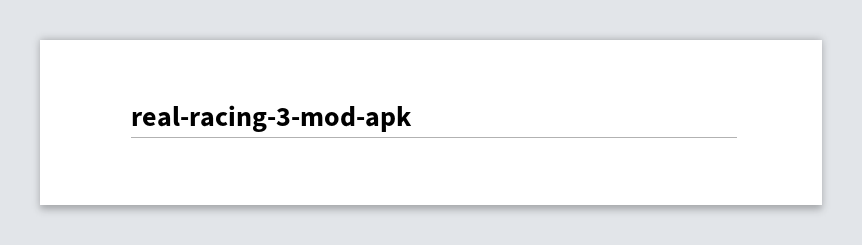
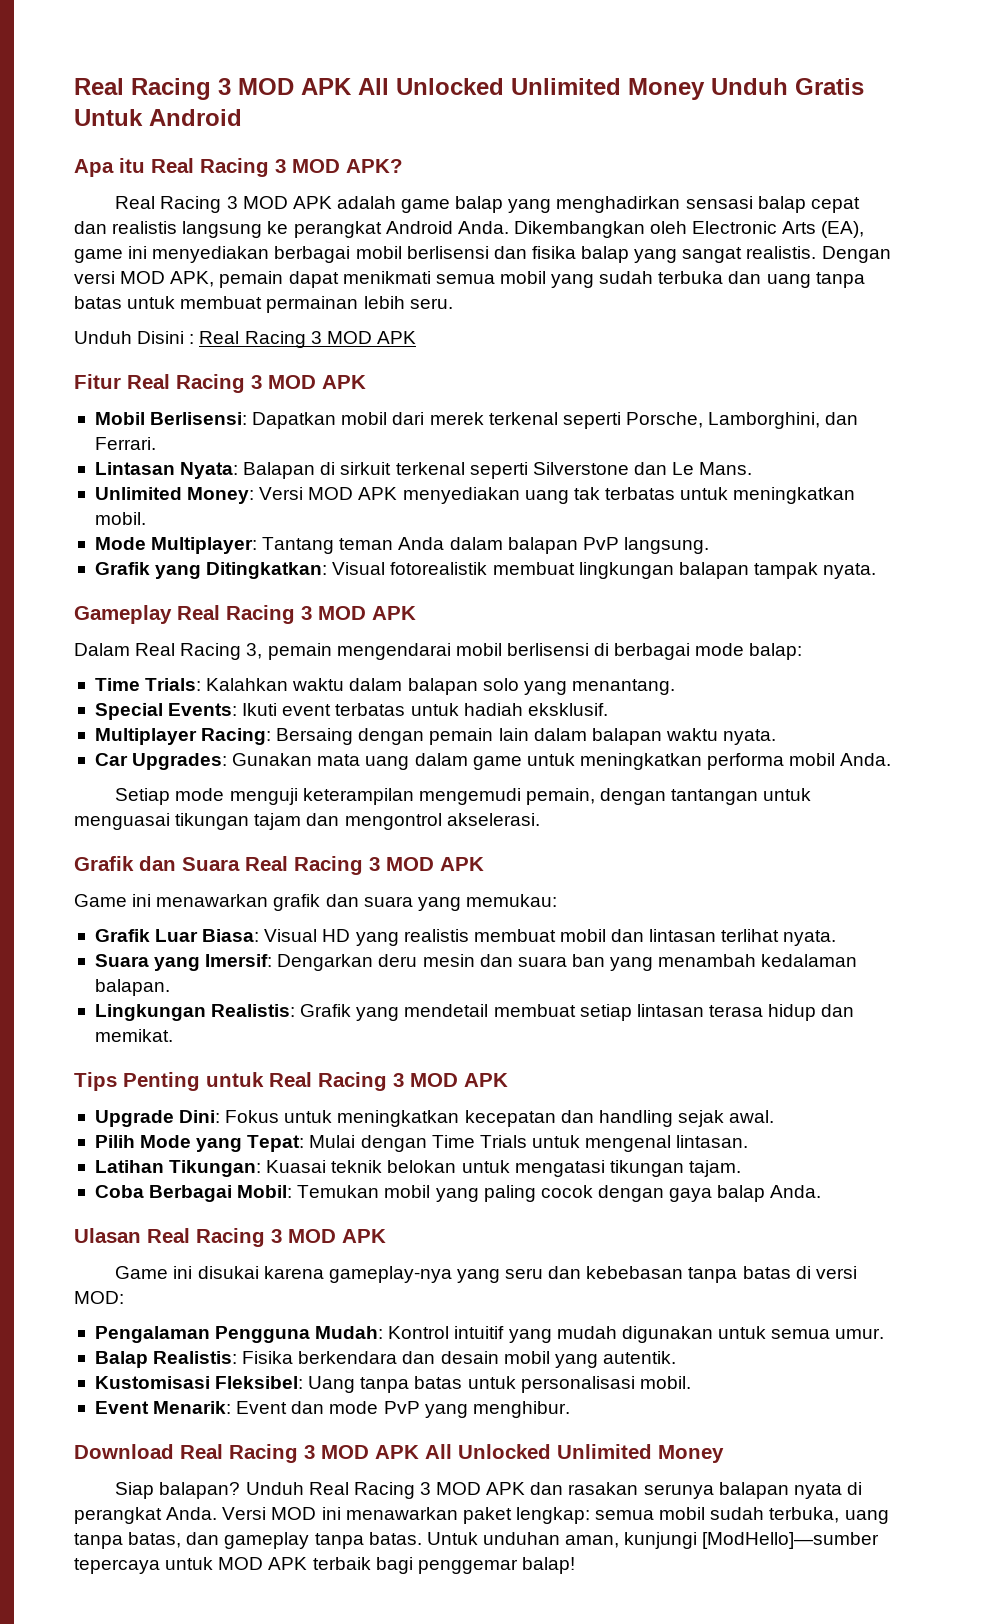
- real-racing-3-mod-apk
+ Real Racing 3 MOD APK All Unlocked Unlimited Money Unduh Gratis Untuk Android
+ Apa itu Real Racing 3 MOD APK?
+ Real Racing 3 MOD APK adalah game balap yang menghadirkan sensasi balap cepat dan realistis langsung ke perangkat Android Anda. Dikembangkan oleh Electronic Arts (EA), game ini menyediakan berbagai mobil berlisensi dan fisika balap yang sangat realistis. Dengan versi MOD APK, pemain dapat menikmati semua mobil yang sudah terbuka dan uang tanpa batas untuk membuat permainan lebih seru.
+ Unduh Disini : Real Racing 3 MOD APK
+ Fitur Real Racing 3 MOD APK
+ Mobil Berlisensi: Dapatkan mobil dari merek terkenal seperti Porsche, Lamborghini, dan Ferrari.
+ Lintasan Nyata: Balapan di sirkuit terkenal seperti Silverstone dan Le Mans.
+ Unlimited Money: Versi MOD APK menyediakan uang tak terbatas untuk meningkatkan mobil.
+ Mode Multiplayer: Tantang teman Anda dalam balapan PvP langsung.
+ Grafik yang Ditingkatkan: Visual fotorealistik membuat lingkungan balapan tampak nyata.
+ Gameplay Real Racing 3 MOD APK
+ Dalam Real Racing 3, pemain mengendarai mobil berlisensi di berbagai mode balap:
+ Time Trials: Kalahkan waktu dalam balapan solo yang menantang.
+ Special Events: Ikuti event terbatas untuk hadiah eksklusif.
+ Multiplayer Racing: Bersaing dengan pemain lain dalam balapan waktu nyata.
+ Car Upgrades: Gunakan mata uang dalam game untuk meningkatkan performa mobil Anda.
+ Setiap mode menguji keterampilan mengemudi pemain, dengan tantangan untuk menguasai tikungan tajam dan mengontrol akselerasi.
+ Grafik dan Suara Real Racing 3 MOD APK
+ Game ini menawarkan grafik dan suara yang memukau:
+ Grafik Luar Biasa: Visual HD yang realistis membuat mobil dan lintasan terlihat nyata.
+ Suara yang Imersif: Dengarkan deru mesin dan suara ban yang menambah kedalaman balapan.
+ Lingkungan Realistis: Grafik yang mendetail membuat setiap lintasan terasa hidup dan memikat.
+ Tips Penting untuk Real Racing 3 MOD APK
+ Upgrade Dini: Fokus untuk meningkatkan kecepatan dan handling sejak awal.
+ Pilih Mode yang Tepat: Mulai dengan Time Trials untuk mengenal lintasan.
+ Latihan Tikungan: Kuasai teknik belokan untuk mengatasi tikungan tajam.
+ Coba Berbagai Mobil: Temukan mobil yang paling cocok dengan gaya balap Anda.
+ Ulasan Real Racing 3 MOD APK
+ Game ini disukai karena gameplay-nya yang seru dan kebebasan tanpa batas di versi MOD:
+ Pengalaman Pengguna Mudah: Kontrol intuitif yang mudah digunakan untuk semua umur.
+ Balap Realistis: Fisika berkendara dan desain mobil yang autentik.
+ Kustomisasi Fleksibel: Uang tanpa batas untuk personalisasi mobil.
+ Event Menarik: Event dan mode PvP yang menghibur.
+ Download Real Racing 3 MOD APK All Unlocked Unlimited Money
+ Siap balapan? Unduh Real Racing 3 MOD APK dan rasakan serunya balapan nyata di perangkat Anda. Versi MOD ini menawarkan paket lengkap: semua mobil sudah terbuka, uang tanpa batas, dan gameplay tanpa batas. Untuk unduhan aman, kunjungi [ModHello]—sumber tepercaya untuk MOD APK terbaik bagi penggemar balap!

